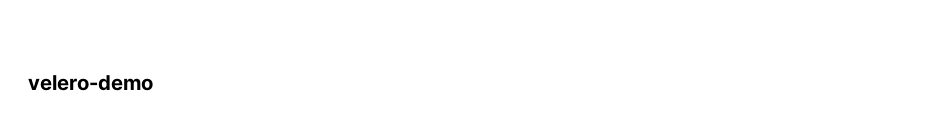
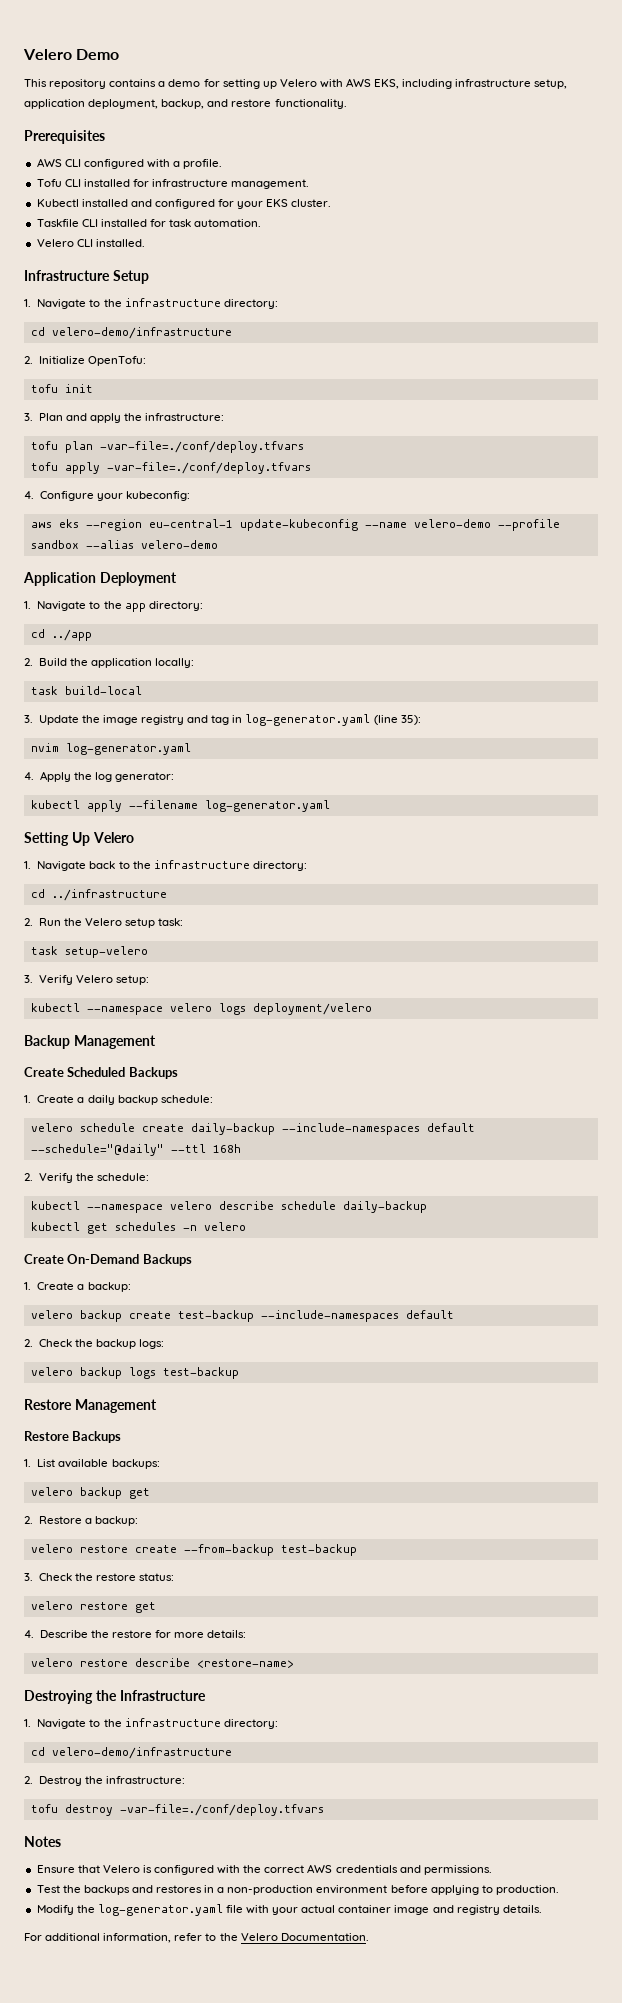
- velero-demo
+ Velero Demo
+ This repository contains a demo for setting up Velero with AWS EKS, including infrastructure setup, application deployment, backup, and restore functionality.
+ Prerequisites
+ AWS CLI configured with a profile.
+ Tofu CLI installed for infrastructure management.
+ Kubectl installed and configured for your EKS cluster.
+ Taskfile CLI installed for task automation.
+ Velero CLI installed.
+ Infrastructure Setup
+ 1. Navigate to the infrastructure directory:
+ cd velero-demo/infrastructure
+ 2. Initialize OpenTofu:
+ tofu init
+ 3. Plan and apply the infrastructure:
+ tofu plan -var-file=./conf/deploy.tfvars
+ tofu apply -var-file=./conf/deploy.tfvars
+ 4. Configure your kubeconfig:
+ aws eks --region eu-central-1 update-kubeconfig --name velero-demo --profile sandbox --alias velero-demo
+ Application Deployment
+ 1. Navigate to the app directory:
+ cd ../app
+ 2. Build the application locally:
+ task build-local
+ 3. Update the image registry and tag in log-generator.yaml (line 35):
+ nvim log-generator.yaml
+ 4. Apply the log generator:
+ kubectl apply --filename log-generator.yaml
+ Setting Up Velero
+ 1. Navigate back to the infrastructure directory:
+ cd ../infrastructure
+ 2. Run the Velero setup task:
+ task setup-velero
+ 3. Verify Velero setup:
+ kubectl --namespace velero logs deployment/velero
+ Backup Management
+ Create Scheduled Backups
+ 1. Create a daily backup schedule:
+ velero schedule create daily-backup --include-namespaces default --schedule="@daily" --ttl 168h
+ 2. Verify the schedule:
+ kubectl --namespace velero describe schedule daily-backup
+ kubectl get schedules -n velero
+ Create On-Demand Backups
+ 1. Create a backup:
+ velero backup create test-backup --include-namespaces default
+ 2. Check the backup logs:
+ velero backup logs test-backup
+ Restore Management
+ Restore Backups
+ 1. List available backups:
+ velero backup get
+ 2. Restore a backup:
+ velero restore create --from-backup test-backup
+ 3. Check the restore status:
+ velero restore get
+ 4. Describe the restore for more details:
+ velero restore describe <restore-name>
+ Destroying the Infrastructure
+ 1. Navigate to the infrastructure directory:
+ cd velero-demo/infrastructure
+ 2. Destroy the infrastructure:
+ tofu destroy -var-file=./conf/deploy.tfvars
+ Notes
+ Ensure that Velero is configured with the correct AWS credentials and permissions.
+ Test the backups and restores in a non-production environment before applying to production.
+ Modify the log-generator.yaml file with your actual container image and registry details.
+ For additional information, refer to the Velero Documentation.

